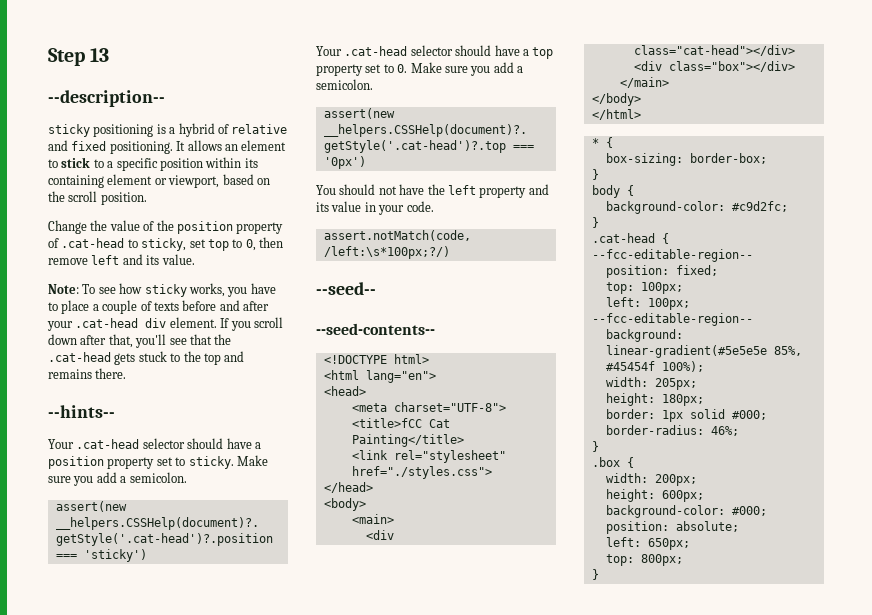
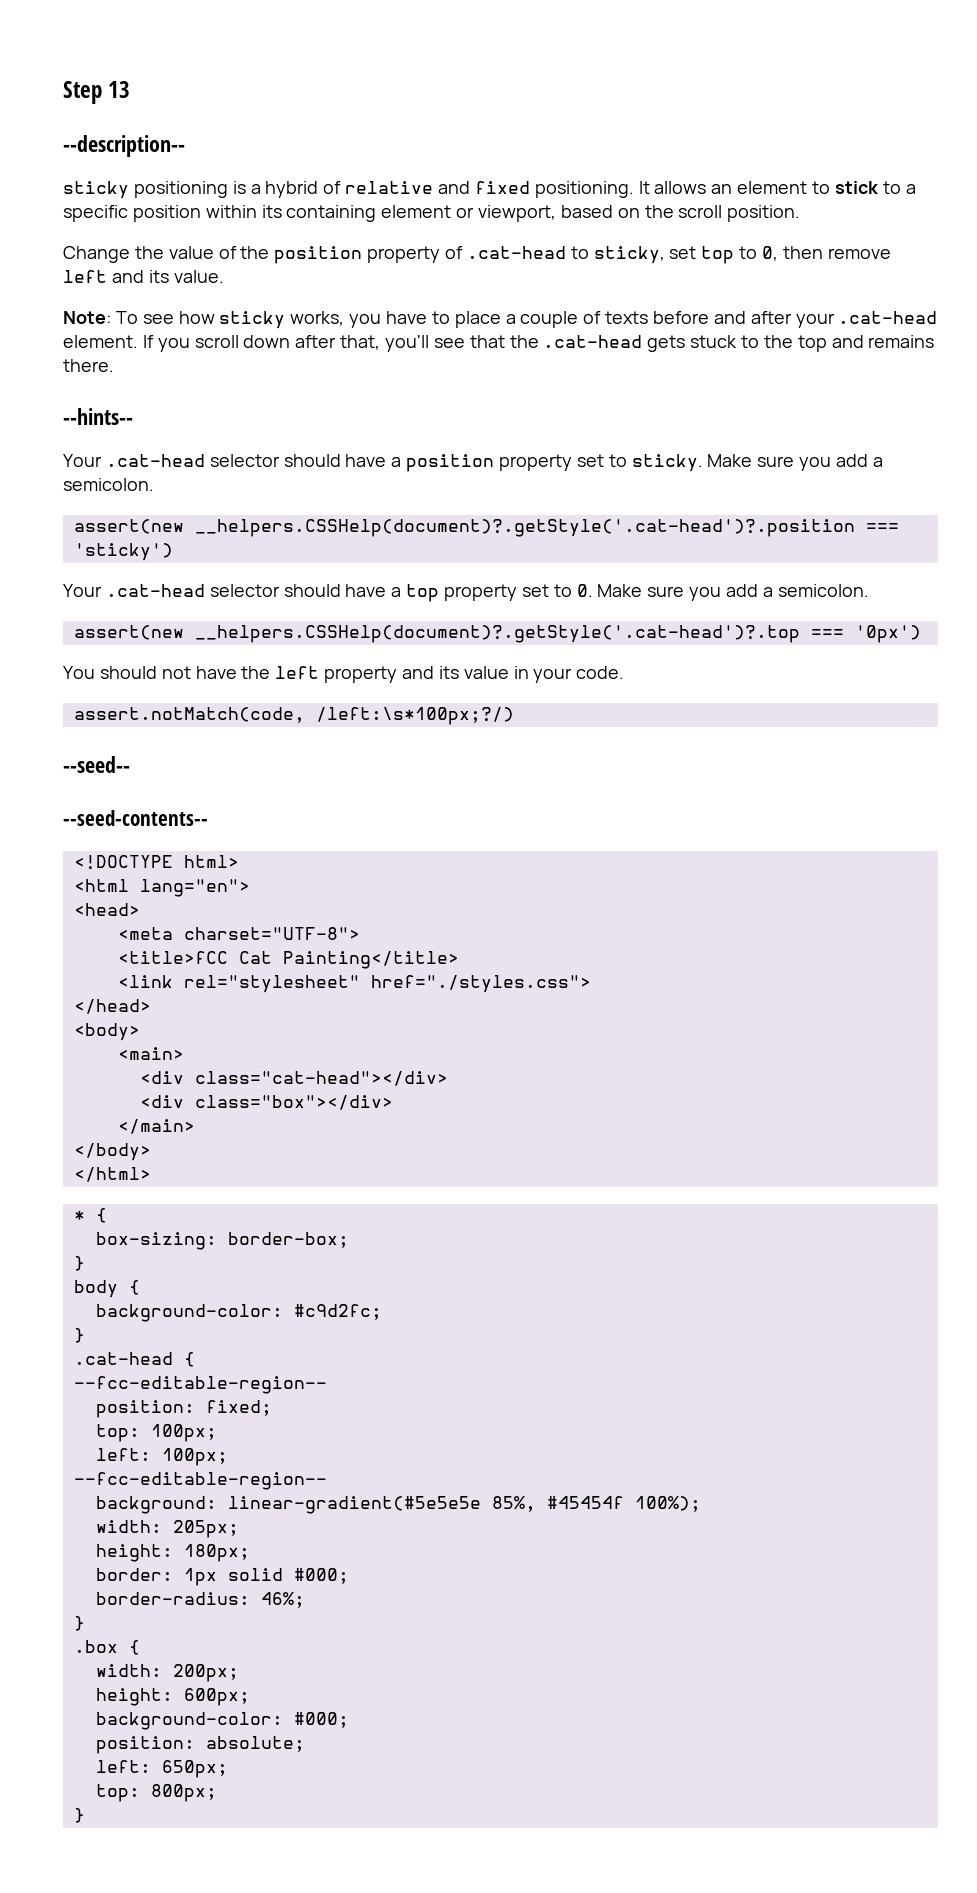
- Note: To see how sticky works, you have to place a couple of texts before and after your .cat-head div element.
+ Note: To see how sticky works, you have to place a couple of texts before and after your .cat-head element.

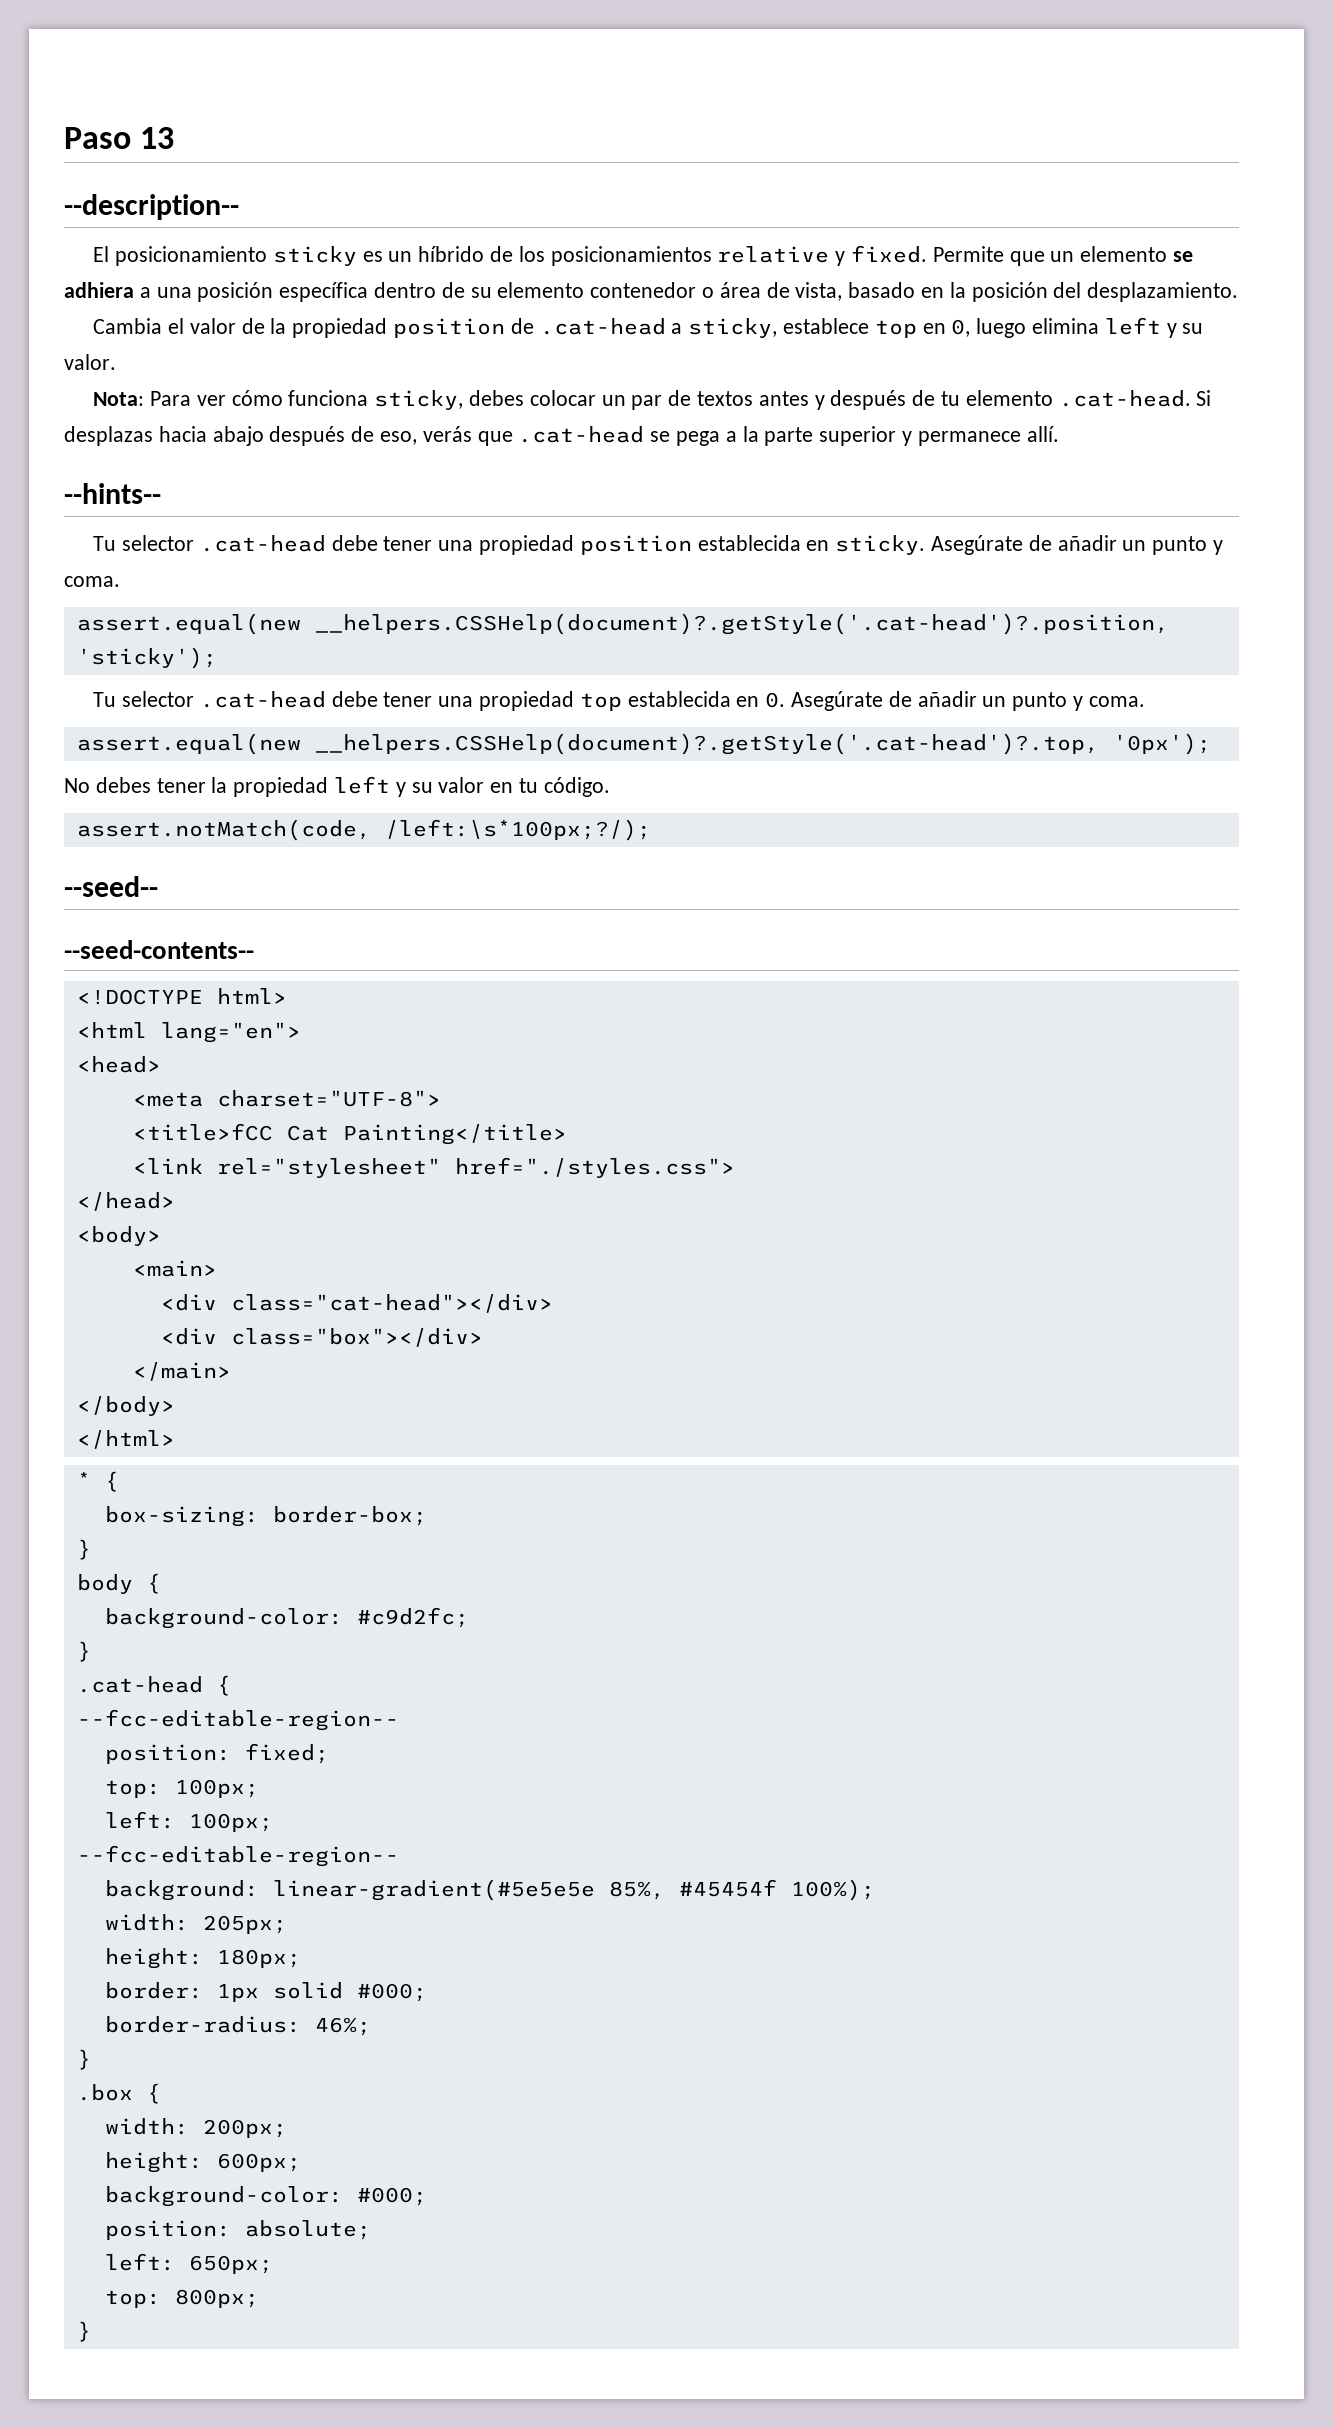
- Step 13
+ Paso 13
- sticky positioning is a hybrid of relative and fixed positioning. It allows an element to stick to a specific position within its containing element or viewport, based on the scroll position.
- Change the value of the position property of .cat-head to sticky, set top to 0, then remove left and its value.
- Note: To see how sticky works, you have to place a couple of texts before and after your .cat-head element. If you scroll down after that, you'll see that the .cat-head gets stuck to the top and remains there.
+ El posicionamiento sticky es un híbrido de los posicionamientos relative y fixed. Permite que un elemento se adhiera a una posición específica dentro de su elemento contenedor o área de vista, basado en la posición del desplazamiento.
+ Cambia el valor de la propiedad position de .cat-head a sticky, establece top en 0, luego elimina left y su valor.
+ Nota: Para ver cómo funciona sticky, debes colocar un par de textos antes y después de tu elemento .cat-head. Si desplazas hacia abajo después de eso, verás que .cat-head se pega a la parte superior y permanece allí.
  --hints--
- Your .cat-head selector should have a position property set to sticky. Make sure you add a semicolon.
- assert(new __helpers.CSSHelp(document)?.getStyle('.cat-head')?.position === 'sticky')
- Your .cat-head selector should have a top property set to 0. Make sure you add a semicolon.
- assert(new __helpers.CSSHelp(document)?.getStyle('.cat-head')?.top === '0px')
- You should not have the left property and its value in your code.
+ Tu selector .cat-head debe tener una propiedad position establecida en sticky. Asegúrate de añadir un punto y coma.
+ assert.equal(new __helpers.CSSHelp(document)?.getStyle('.cat-head')?.position, 'sticky');
+ Tu selector .cat-head debe tener una propiedad top establecida en 0. Asegúrate de añadir un punto y coma.
+ assert.equal(new __helpers.CSSHelp(document)?.getStyle('.cat-head')?.top, '0px');
+ No debes tener la propiedad left y su valor en tu código.
- assert.notMatch(code, /left:\s*100px;?/)
+ assert.notMatch(code, /left:\s*100px;?/);

